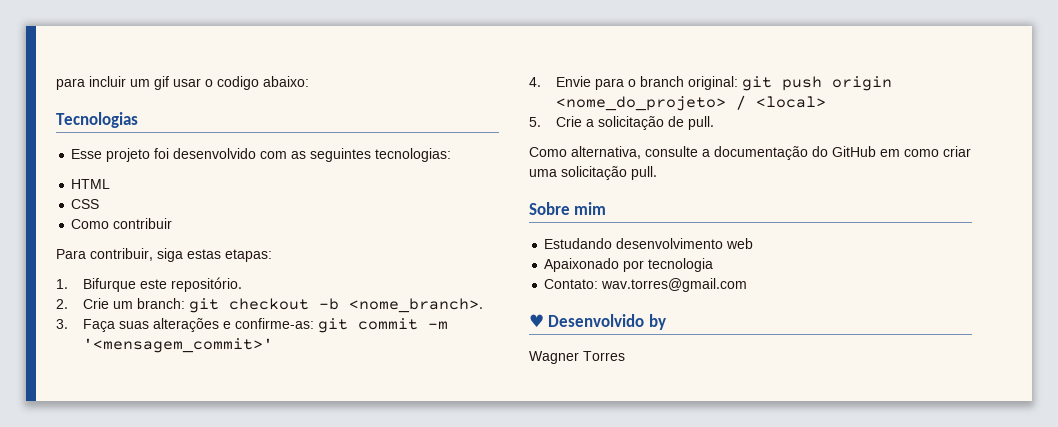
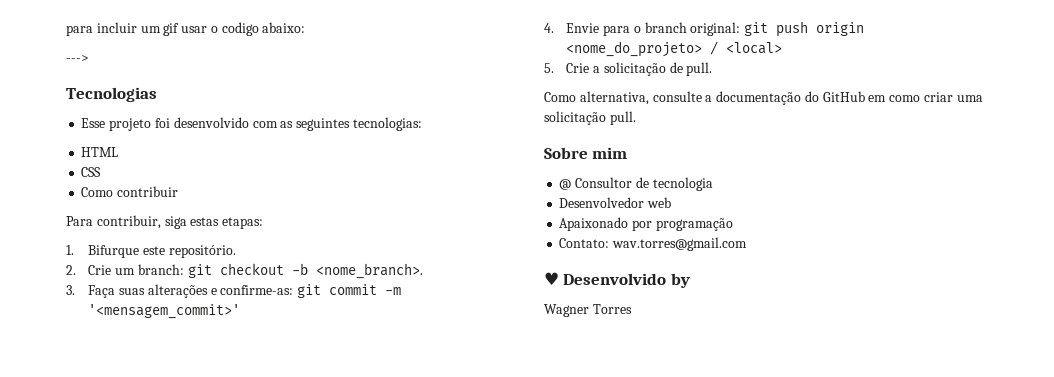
+ --->
- Estudando desenvolvimento web
+ @ Consultor de tecnologia
+ Desenvolvedor web
- Apaixonado por tecnologia
+ Apaixonado por programação

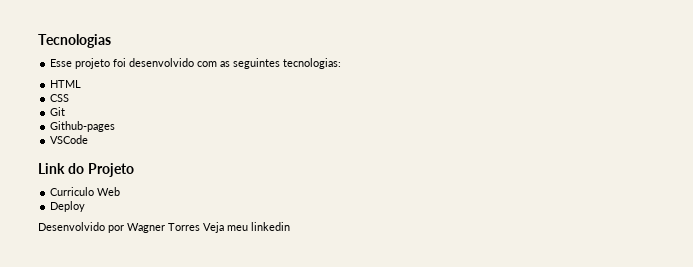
- para incluir um gif usar o codigo abaixo:
- --->
- Como contribuir
- Para contribuir, siga estas etapas:
- 1. Bifurque este repositório.
- 2. Crie um branch: git checkout -b <nome_branch>.
- 3. Faça suas alterações e confirme-as: git commit -m '<mensagem_commit>'
- 4. Envie para o branch original: git push origin <nome_do_projeto> / <local>
- 5. Crie a solicitação de pull.
- Como alternativa, consulte a documentação do GitHub em como criar uma solicitação pull.
- Sobre mim
- @ Consultor de tecnologia
- Desenvolvedor web
- Apaixonado por programação
- Contato: wav.torres@gmail.com
- ♥ Desenvolvido by
- Wagner Torres
+ Git
+ Github-pages
+ VSCode
+ Link do Projeto
+ Curriculo Web
+ Deploy
+ Desenvolvido por Wagner Torres Veja meu linkedin

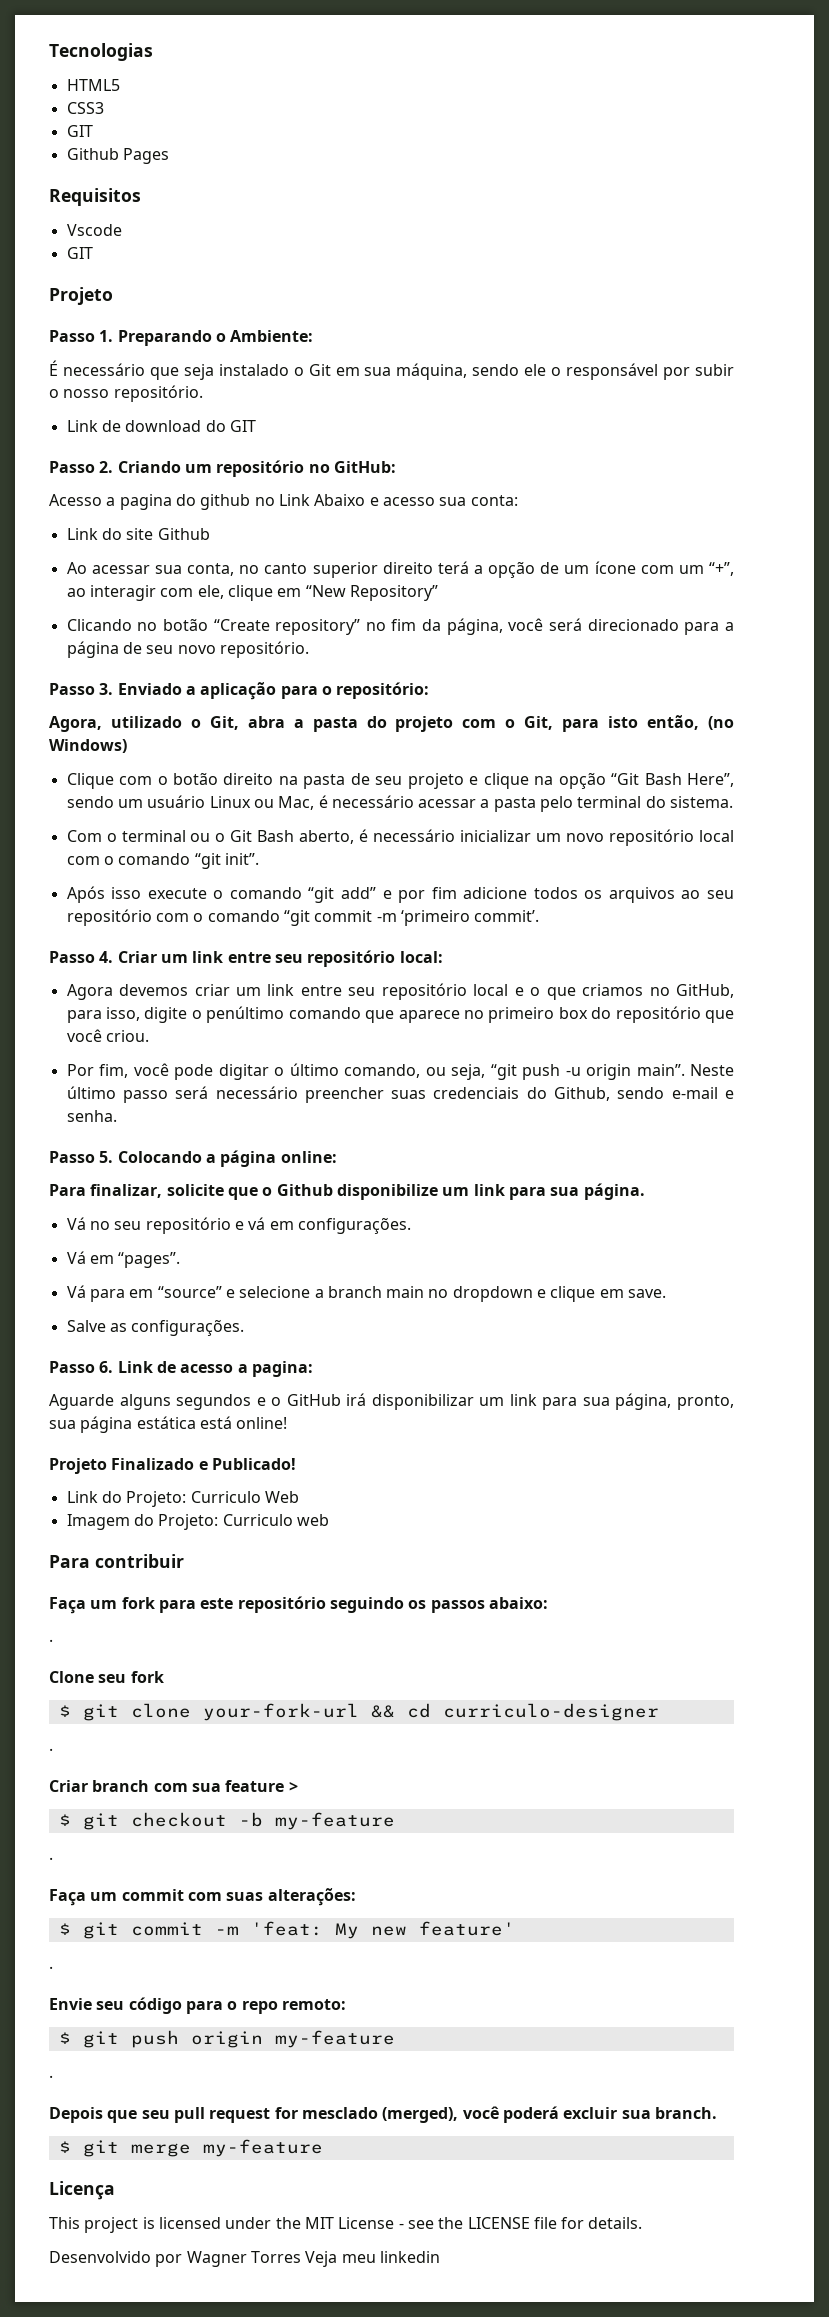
- Esse projeto foi desenvolvido com as seguintes tecnologias:
- HTML
- CSS
- Git
- Github-pages
- VSCode
- Link do Projeto
- Curriculo Web
- Deploy
+ HTML5
+ CSS3
+ GIT
+ Github Pages
+ Requisitos
+ Vscode
+ GIT
+ Projeto
+ Passo 1. Preparando o Ambiente:
+ É necessário que seja instalado o Git em sua máquina, sendo ele o responsável por subir o nosso repositório.
+ Link de download do GIT
+ Passo 2. Criando um repositório no GitHub:
+ Acesso a pagina do github no Link Abaixo e acesso sua conta:
+ Link do site Github
+ Ao acessar sua conta, no canto superior direito terá a opção de um ícone com um “+”, ao interagir com ele, clique em “New Repository”
+ Clicando no botão “Create repository” no fim da página, você será direcionado para a página de seu novo repositório.
+ Passo 3. Enviado a aplicação para o repositório:
+ Agora, utilizado o Git, abra a pasta do projeto com o Git, para isto então, (no Windows)
+ Clique com o botão direito na pasta de seu projeto e clique na opção “Git Bash Here”, sendo um usuário Linux ou Mac, é necessário acessar a pasta pelo terminal do sistema.
+ Com o terminal ou o Git Bash aberto, é necessário inicializar um novo repositório local com o comando “git init”.
+ Após isso execute o comando “git add” e por fim adicione todos os arquivos ao seu repositório com o comando “git commit -m ‘primeiro commit’.
+ Passo 4. Criar um link entre seu repositório local:
+ Agora devemos criar um link entre seu repositório local e o que criamos no GitHub, para isso, digite o penúltimo comando que aparece no primeiro box do repositório que você criou.
+ Por fim, você pode digitar o último comando, ou seja, “git push -u origin main”. Neste último passo será necessário preencher suas credenciais do Github, sendo e-mail e senha.
+ Passo 5. Colocando a página online:
+ Para finalizar, solicite que o Github disponibilize um link para sua página.
+ Vá no seu repositório e vá em configurações.
+ Vá em “pages”.
+ Vá para em “source” e selecione a branch main no dropdown e clique em save.
+ Salve as configurações.
+ Passo 6. Link de acesso a pagina:
+ Aguarde alguns segundos e o GitHub irá disponibilizar um link para sua página, pronto, sua página estática está online!
+ Projeto Finalizado e Publicado!
+ Link do Projeto: Curriculo Web
+ Imagem do Projeto: Curriculo web
+ Para contribuir
+ Faça um fork para este repositório seguindo os passos abaixo:
+ .
+ Clone seu fork
+ $ git clone your-fork-url && cd curriculo-designer
+ .
+ Criar branch com sua feature >
+ $ git checkout -b my-feature
+ .
+ Faça um commit com suas alterações:
+ $ git commit -m 'feat: My new feature'
+ .
+ Envie seu código para o repo remoto:
+ $ git push origin my-feature
+ .
+ Depois que seu pull request for mesclado (merged), você poderá excluir sua branch.
+ $ git merge my-feature
+ Licença
+ This project is licensed under the MIT License - see the LICENSE file for details.

